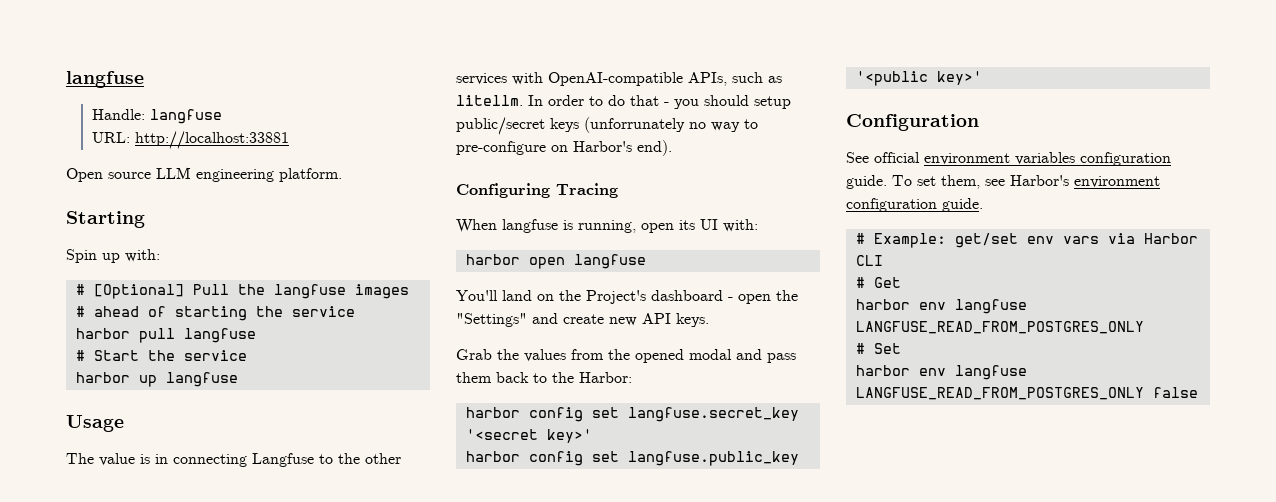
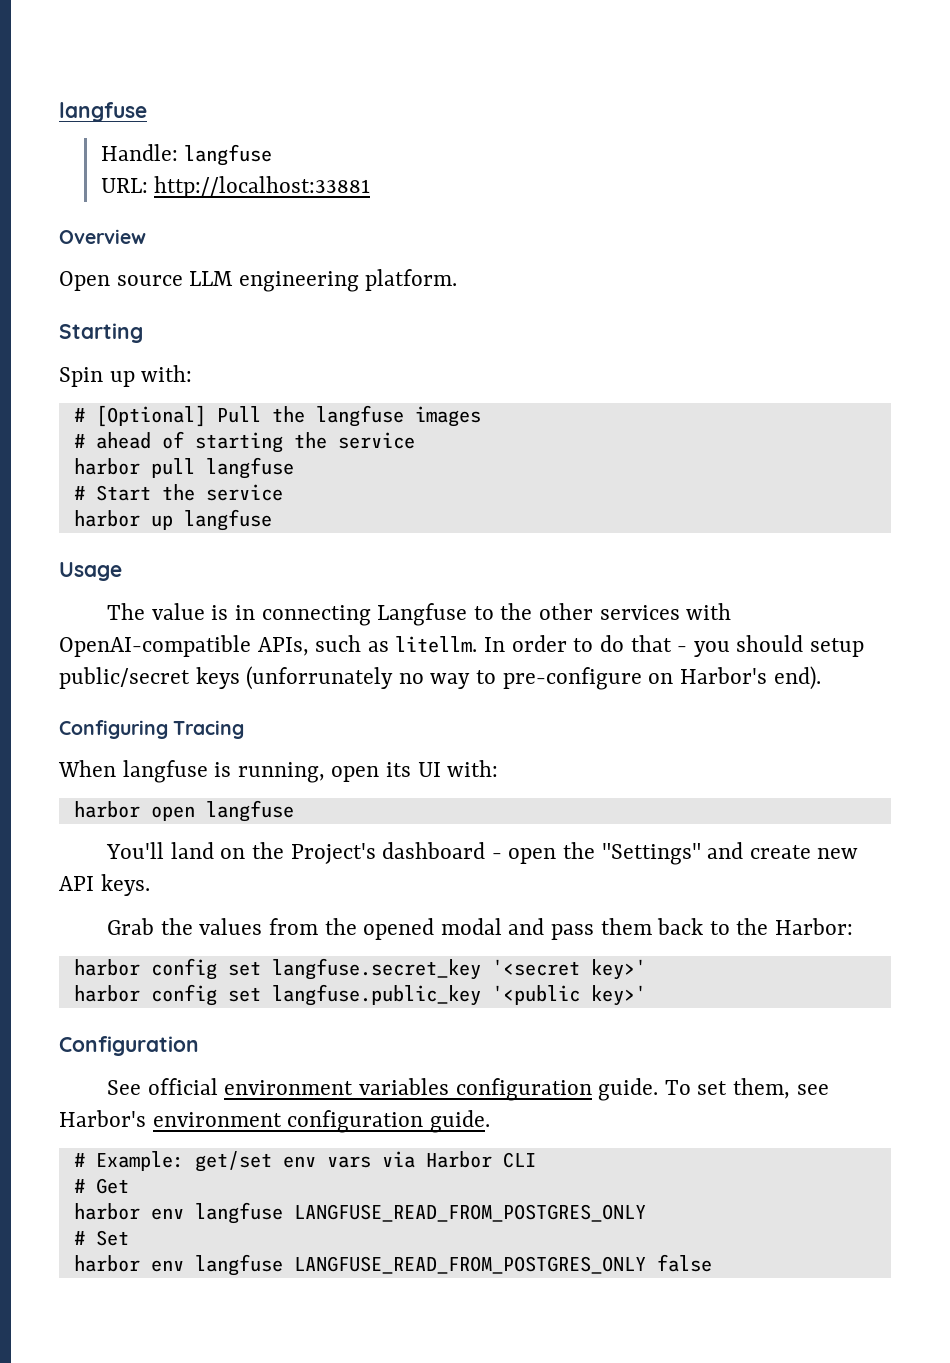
+ Overview

